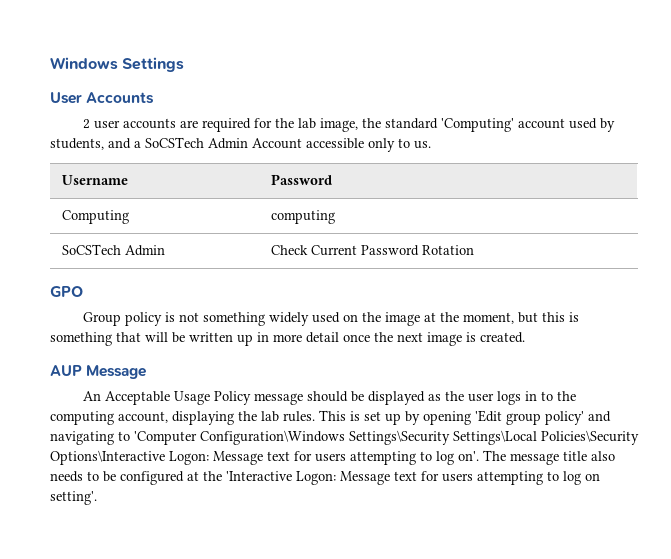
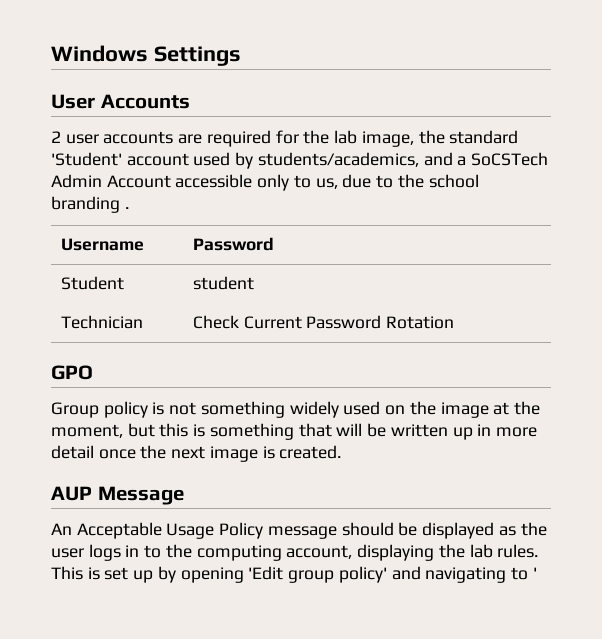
- 2 user accounts are required for the lab image, the standard 'Computing' account used by students, and a SoCSTech Admin Account accessible only to us.
+ 2 user accounts are required for the lab image, the standard 'Student' account used by students/academics, and a SoCSTech Admin Account accessible only to us, due to the school branding .
  Username | Password
- Computing | computing
- SoCSTech Admin | Check Current Password Rotation
+ Student | student
+ Technician | Check Current Password Rotation
- This is set up by opening 'Edit group policy' and navigating to 'Computer Configuration\Windows Settings\Security Settings\Local Policies\Security Options\Interactive Logon: Message text for users attempting to log on'. The message title also needs to be configured at the 'Interactive Logon: Message text for users attempting to log on setting'.
+ This is set up by opening 'Edit group policy' and navigating to '

